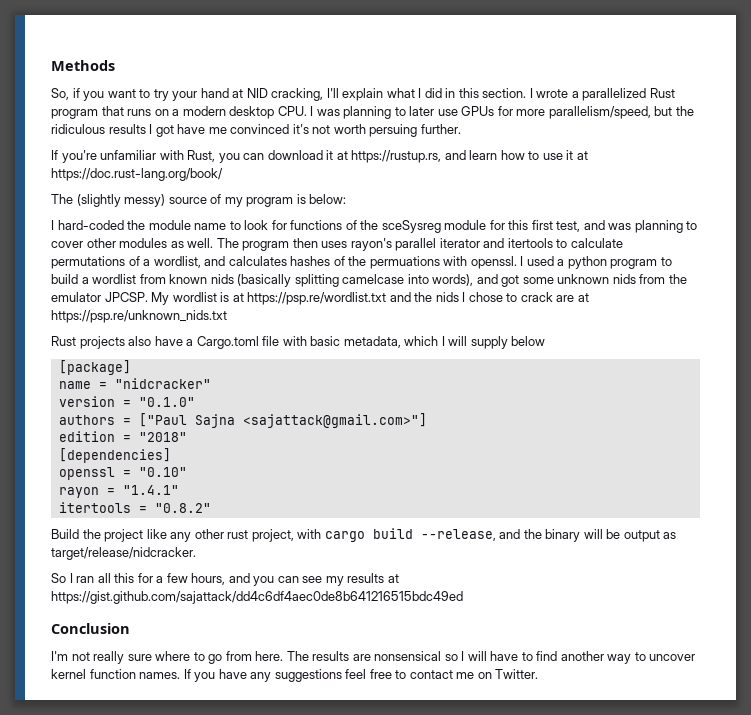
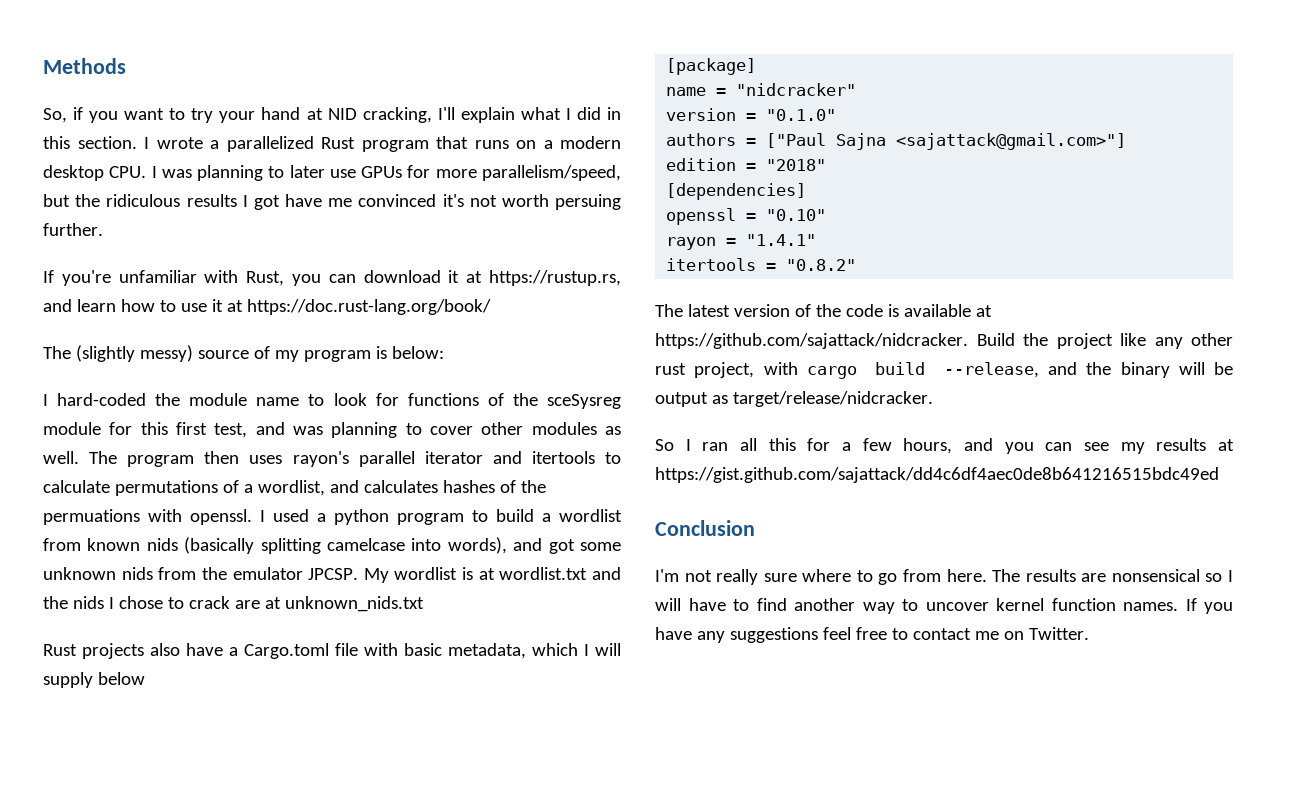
- My wordlist is at https://psp.re/wordlist.txt and the nids I chose to crack are at https://psp.re/unknown_nids.txt
+ My wordlist is at wordlist.txt and the nids I chose to crack are at unknown_nids.txt
- Build the project like any other rust project, with cargo build --release, and the binary will be output as target/release/nidcracker.
+ The latest version of the code is available at https://github.com/sajattack/nidcracker. Build the project like any other rust project, with cargo build --release, and the binary will be output as target/release/nidcracker.

